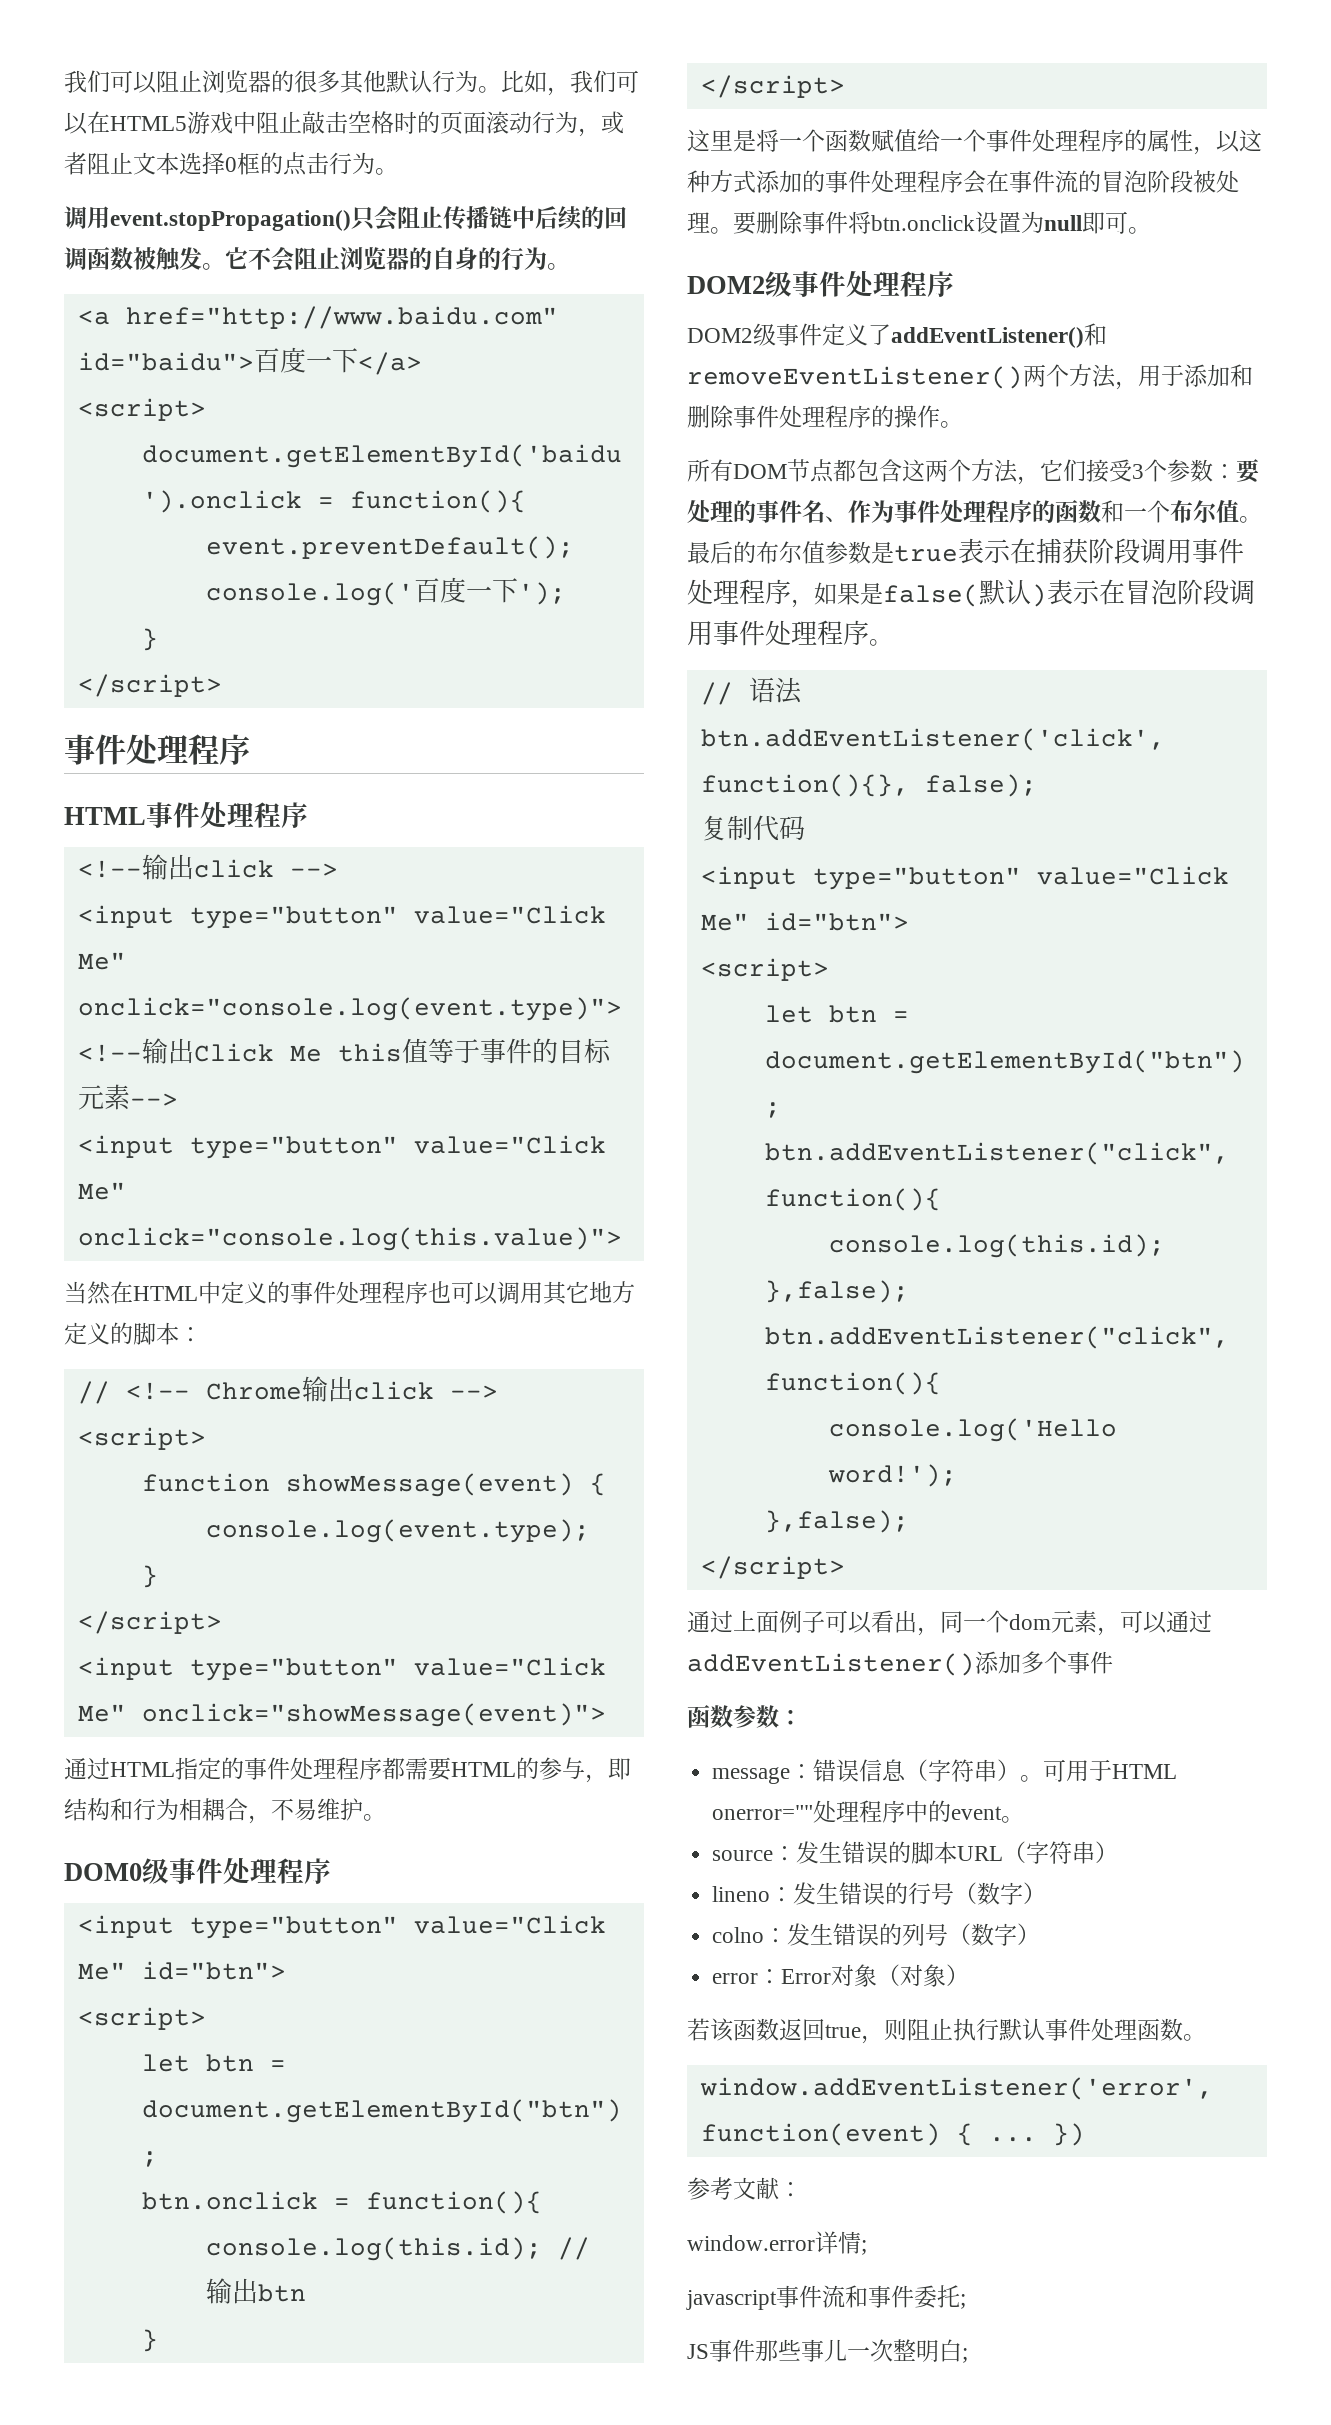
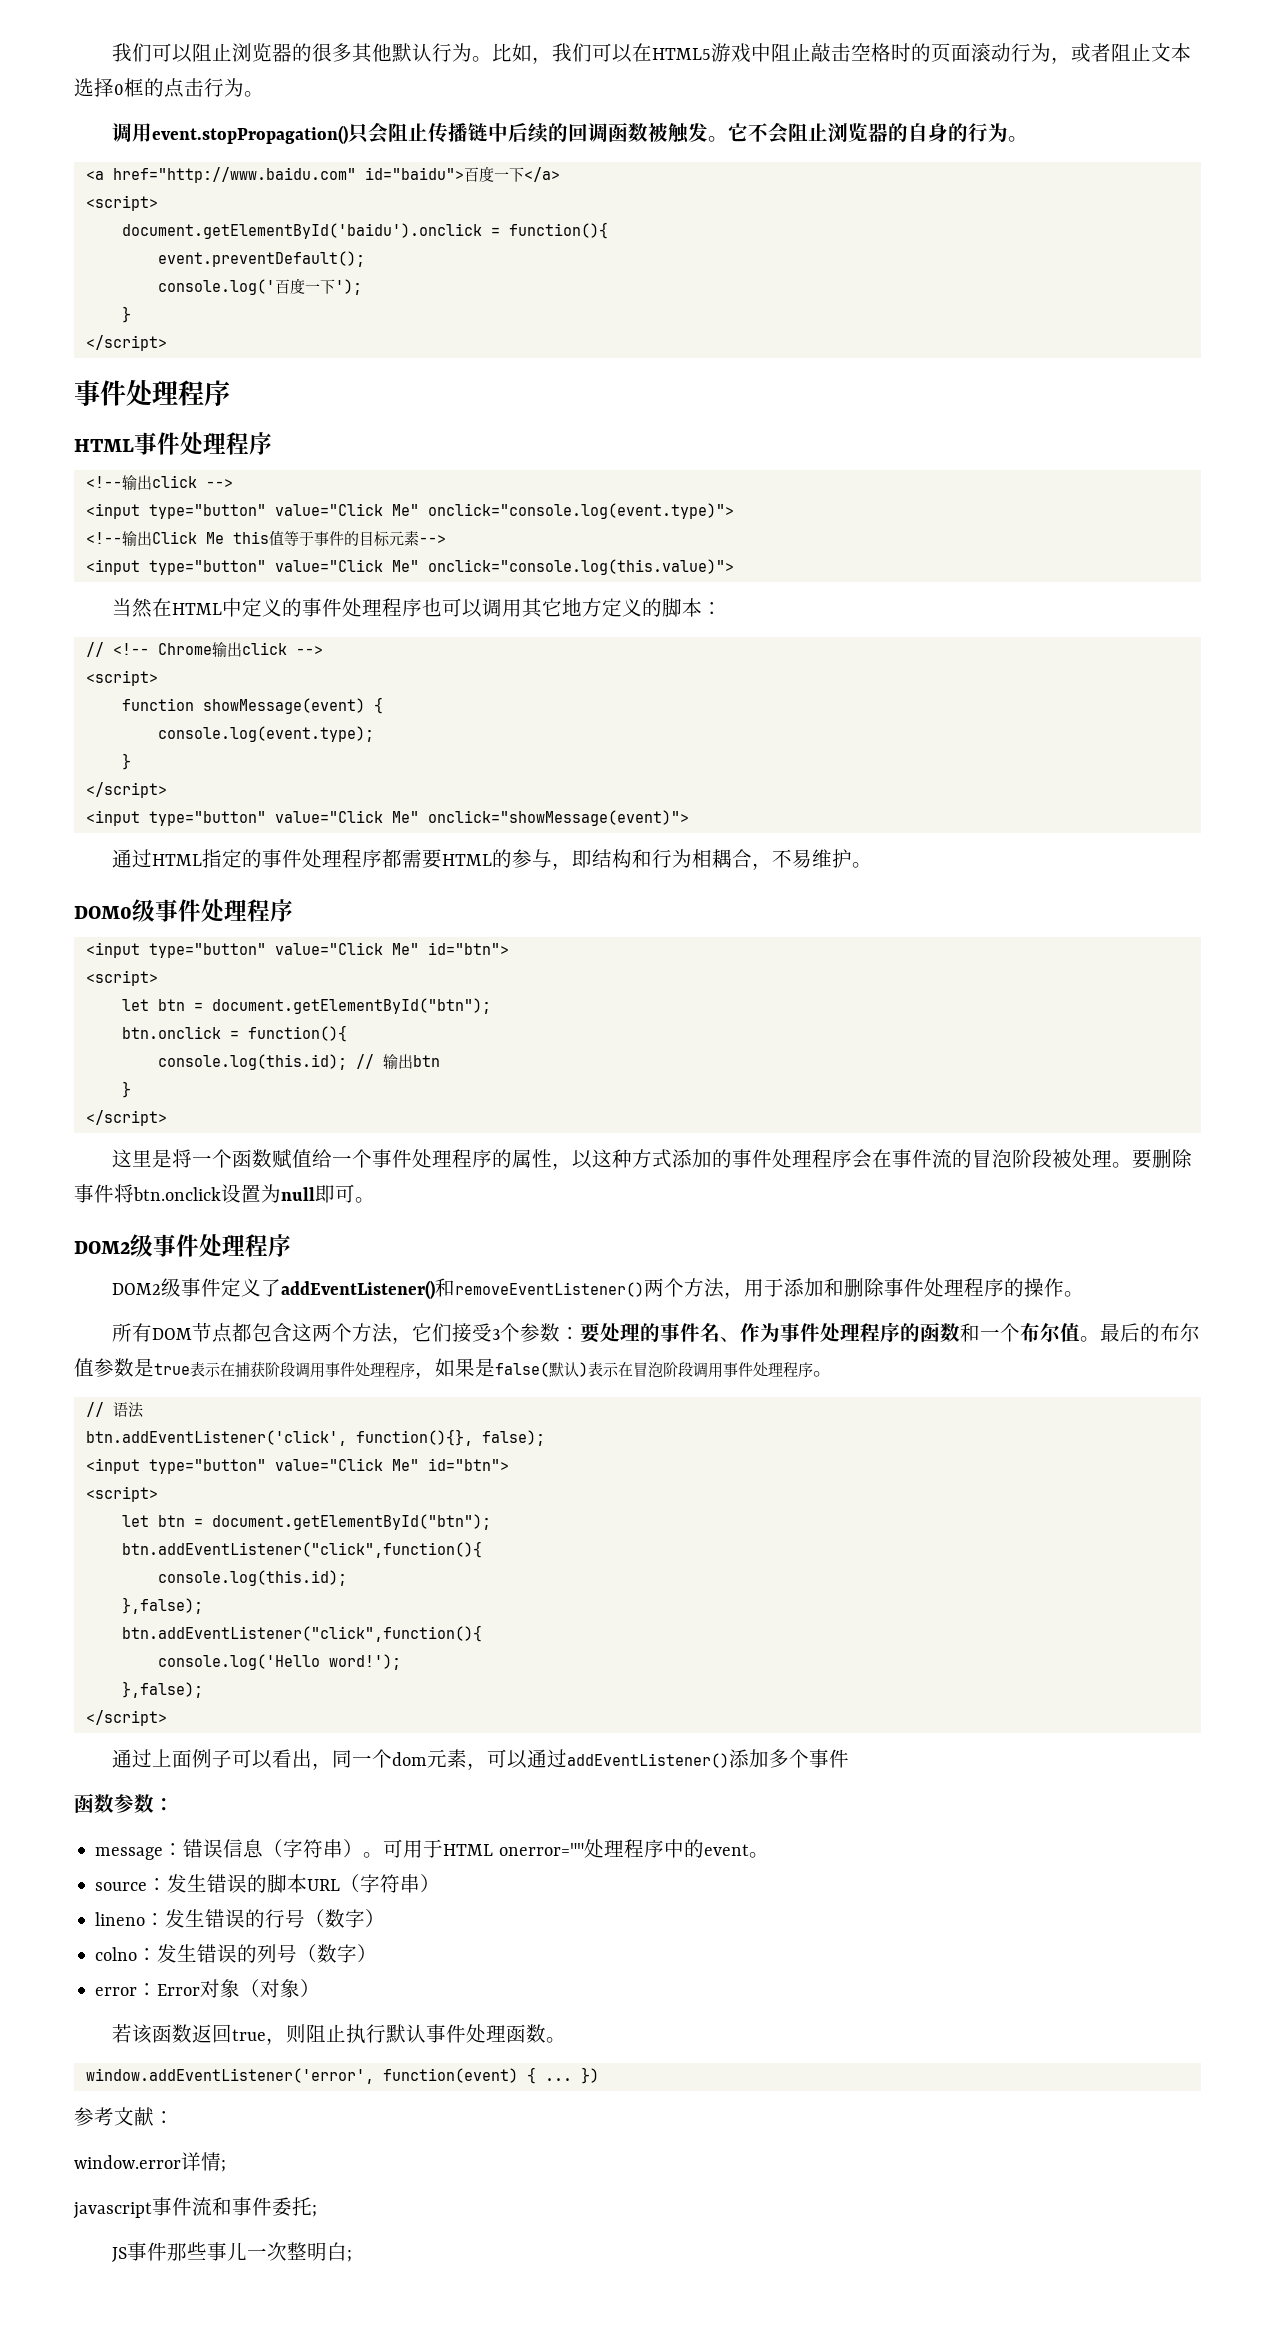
- 复制代码

